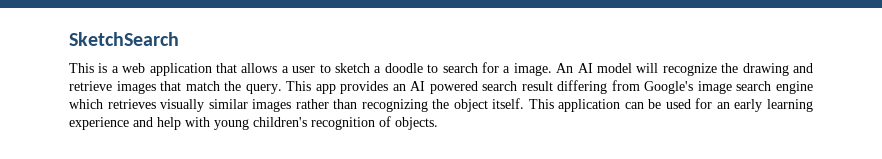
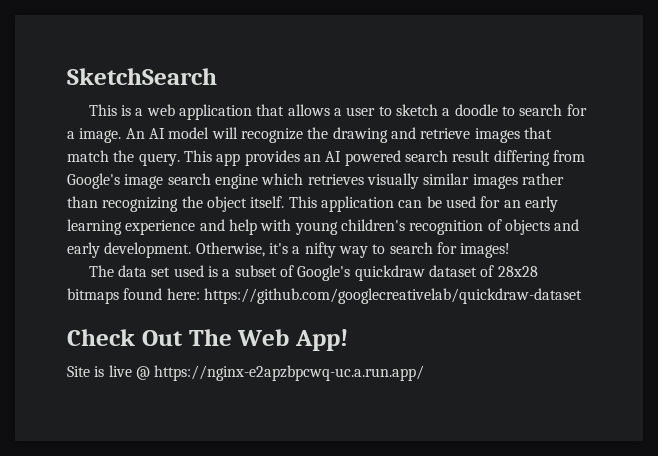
- This application can be used for an early learning experience and help with young children's recognition of objects.
+ This application can be used for an early learning experience and help with young children's recognition of objects and early development. Otherwise, it's a nifty way to search for images!
+ The data set used is a subset of Google's quickdraw dataset of 28x28 bitmaps found here: https://github.com/googlecreativelab/quickdraw-dataset
+ Check Out The Web App!
+ Site is live @ https://nginx-e2apzbpcwq-uc.a.run.app/

